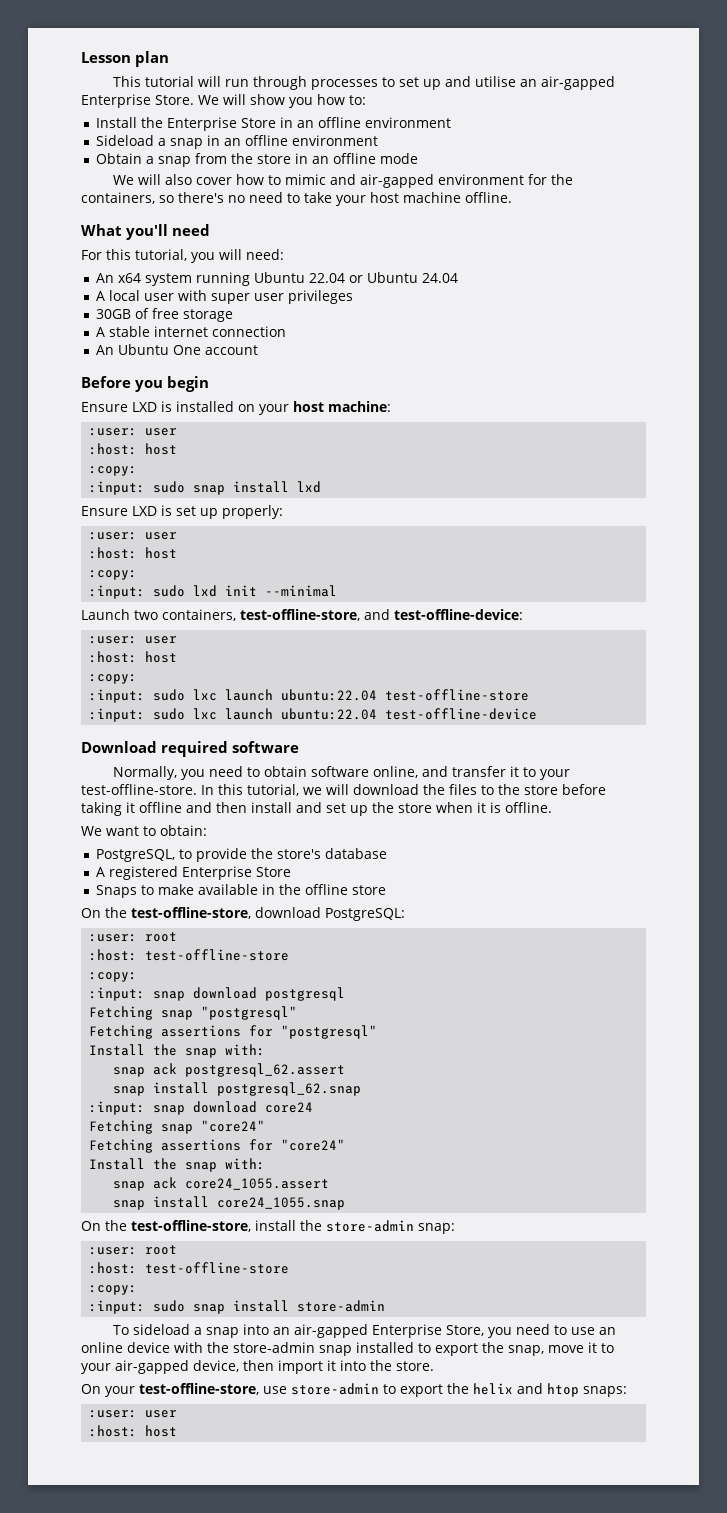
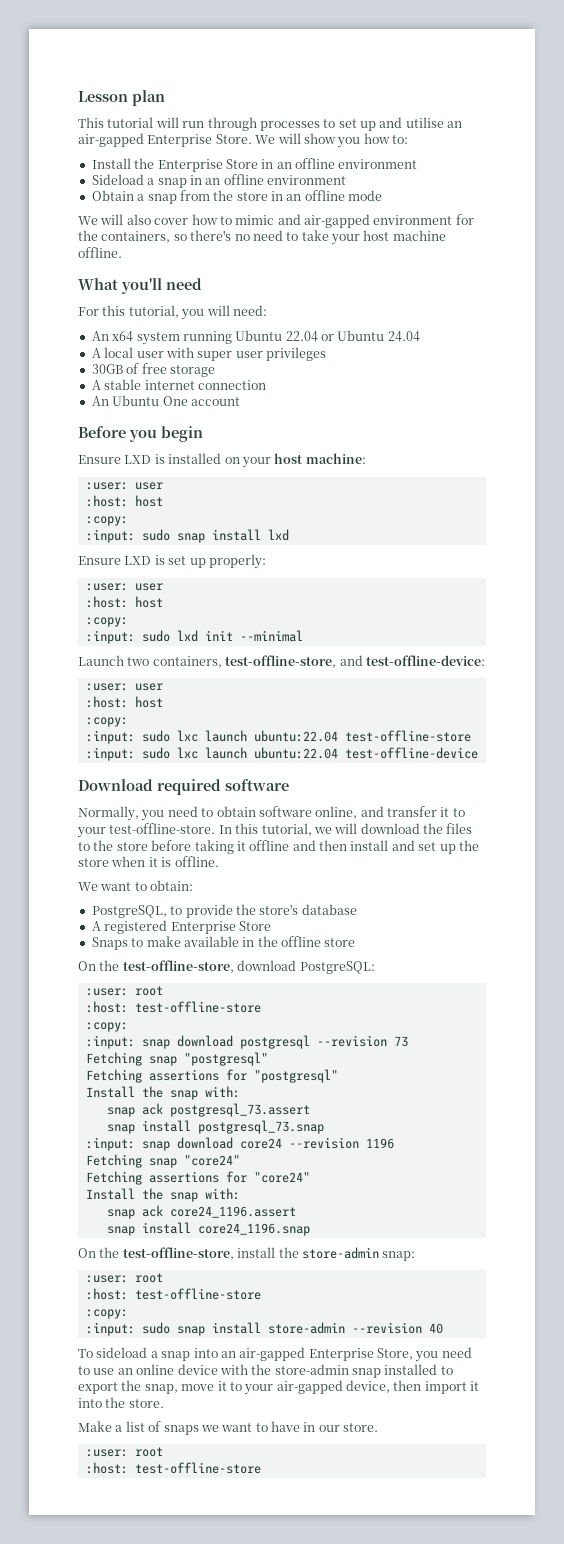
- :input: snap download postgresql
+ :input: snap download postgresql --revision 73
- snap ack postgresql_62.assert
- snap install postgresql_62.snap
+ snap ack postgresql_73.assert
+ snap install postgresql_73.snap
- :input: snap download core24
+ :input: snap download core24 --revision 1196
- snap ack core24_1055.assert
- snap install core24_1055.snap
+ snap ack core24_1196.assert
+ snap install core24_1196.snap
- :input: sudo snap install store-admin
+ :input: sudo snap install store-admin --revision 40
- On your test-offline-store, use store-admin to export the helix and htop snaps:
- :user: user
- :host: host
+ Make a list of snaps we want to have in our store.
+ :user: root
+ :host: test-offline-store

